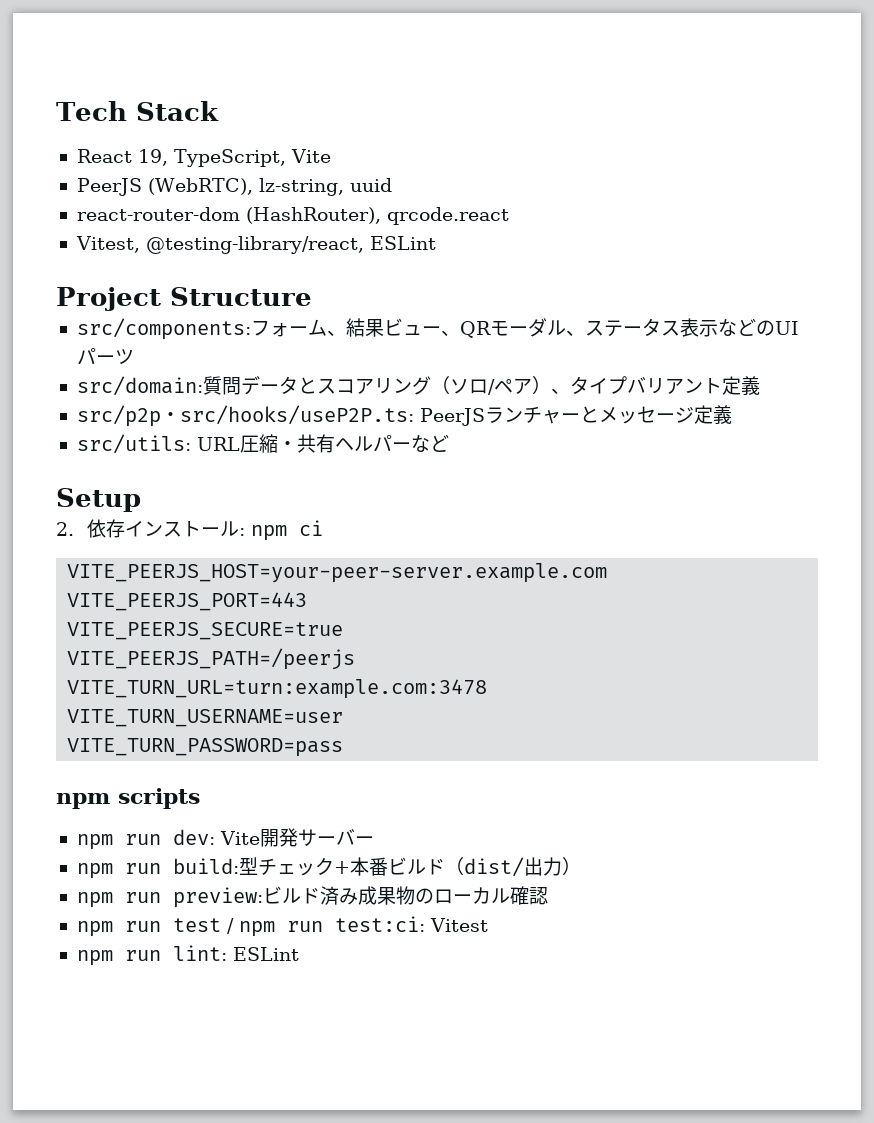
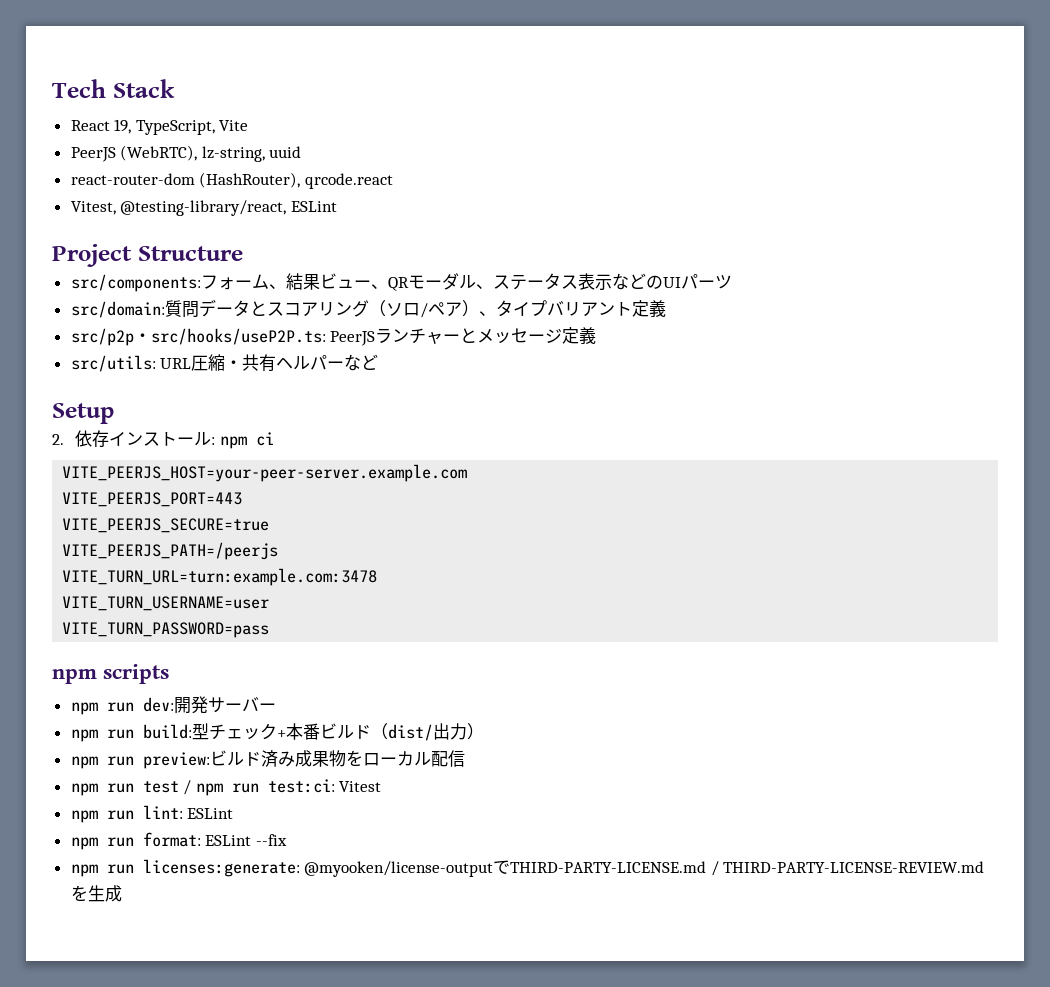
- npm run dev: Vite開発サーバー
+ npm run dev:開発サーバー
- npm run preview:ビルド済み成果物のローカル確認
+ npm run preview:ビルド済み成果物をローカル配信
+ npm run format: ESLint --fix
+ npm run licenses:generate: @myooken/license-outputでTHIRD-PARTY-LICENSE.md / THIRD-PARTY-LICENSE-REVIEW.mdを生成

